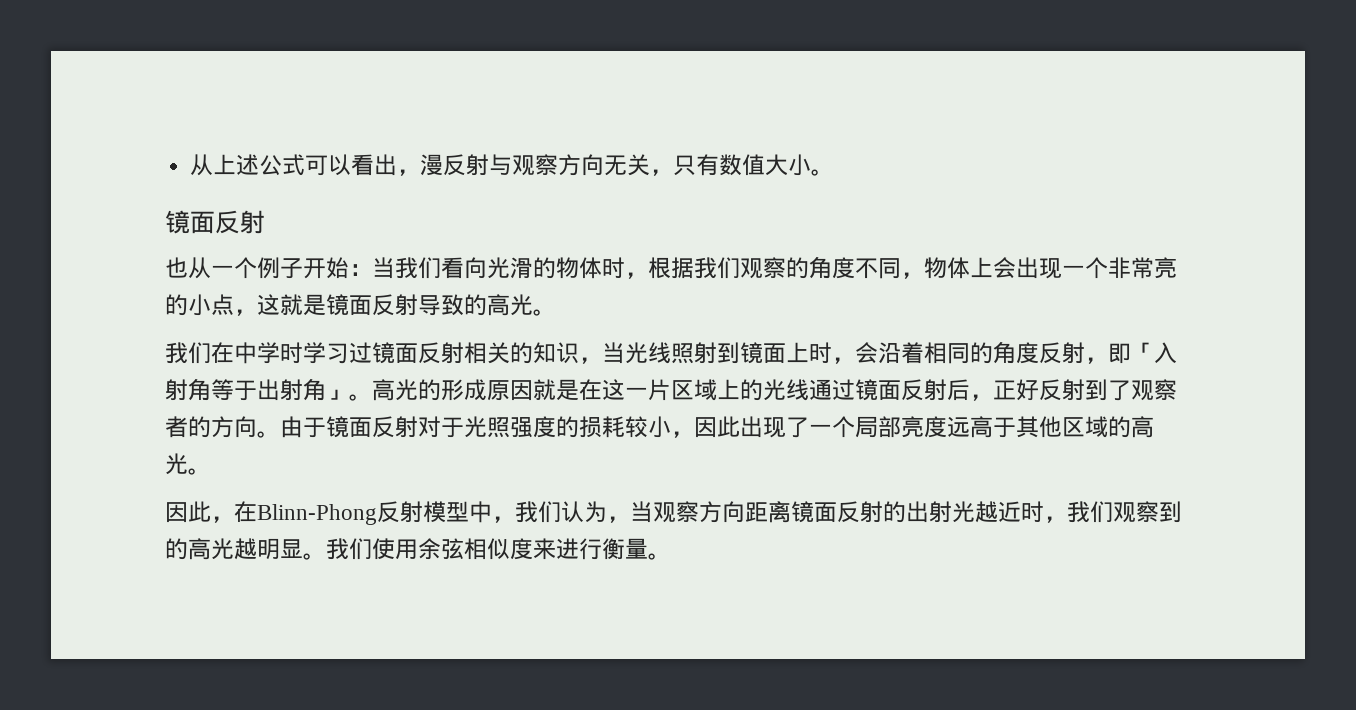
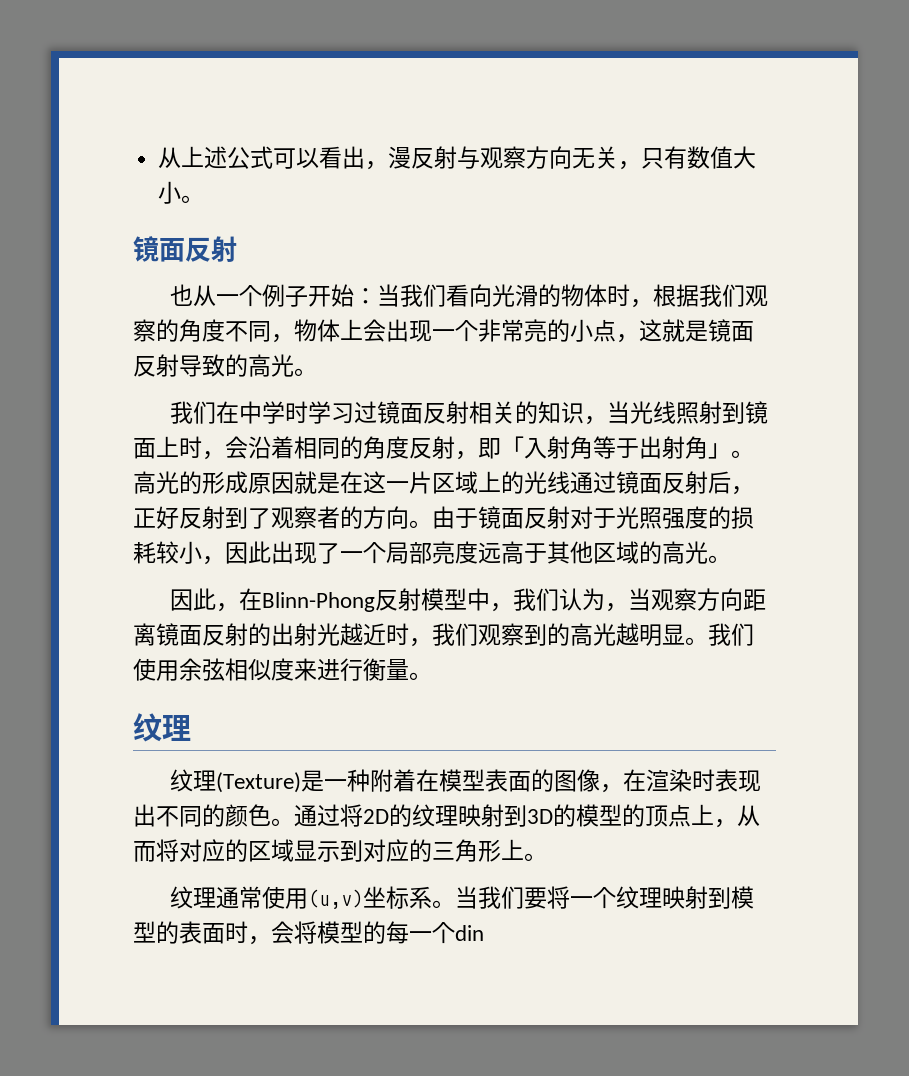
  我们使用余弦相似度来进行衡量。
+ 纹理
+ 纹理(Texture)是一种附着在模型表面的图像，在渲染时表现出不同的颜色。通过将2D的纹理映射到3D的模型的顶点上，从而将对应的区域显示到对应的三角形上。
+ 纹理通常使用(u,v)坐标系。当我们要将一个纹理映射到模型的表面时，会将模型的每一个din

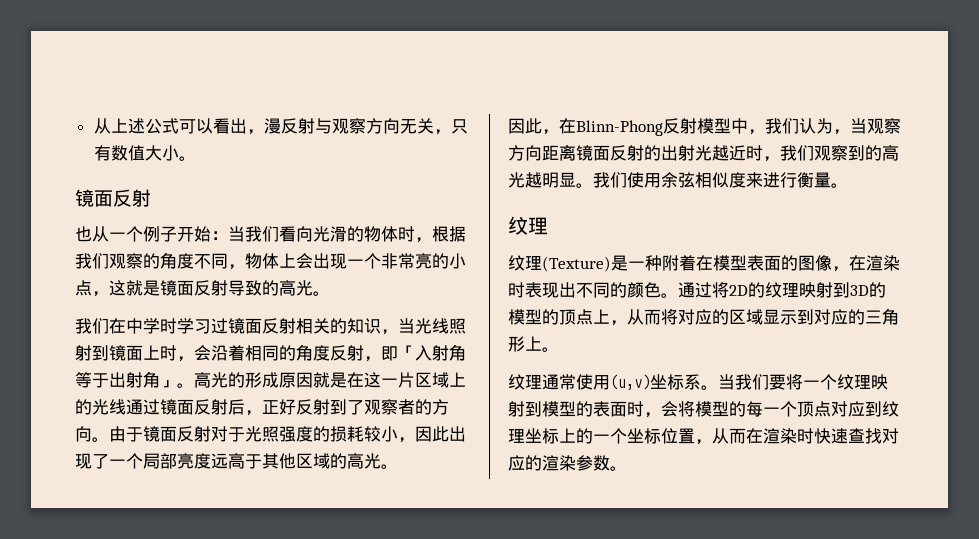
- 当我们要将一个纹理映射到模型的表面时，会将模型的每一个din
+ 当我们要将一个纹理映射到模型的表面时，会将模型的每一个顶点对应到纹理坐标上的一个坐标位置，从而在渲染时快速查找对应的渲染参数。

